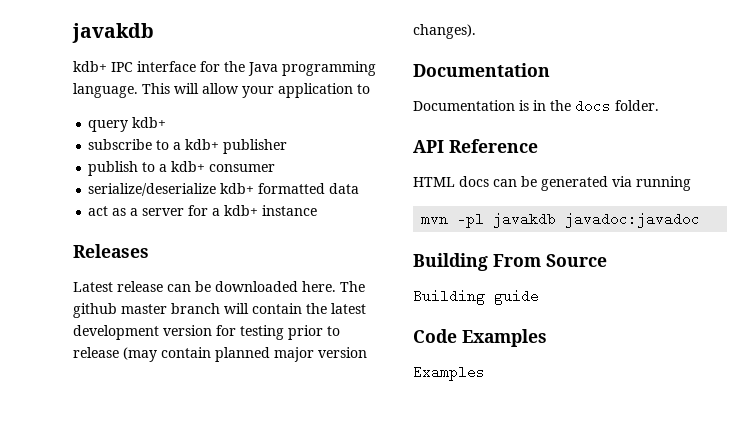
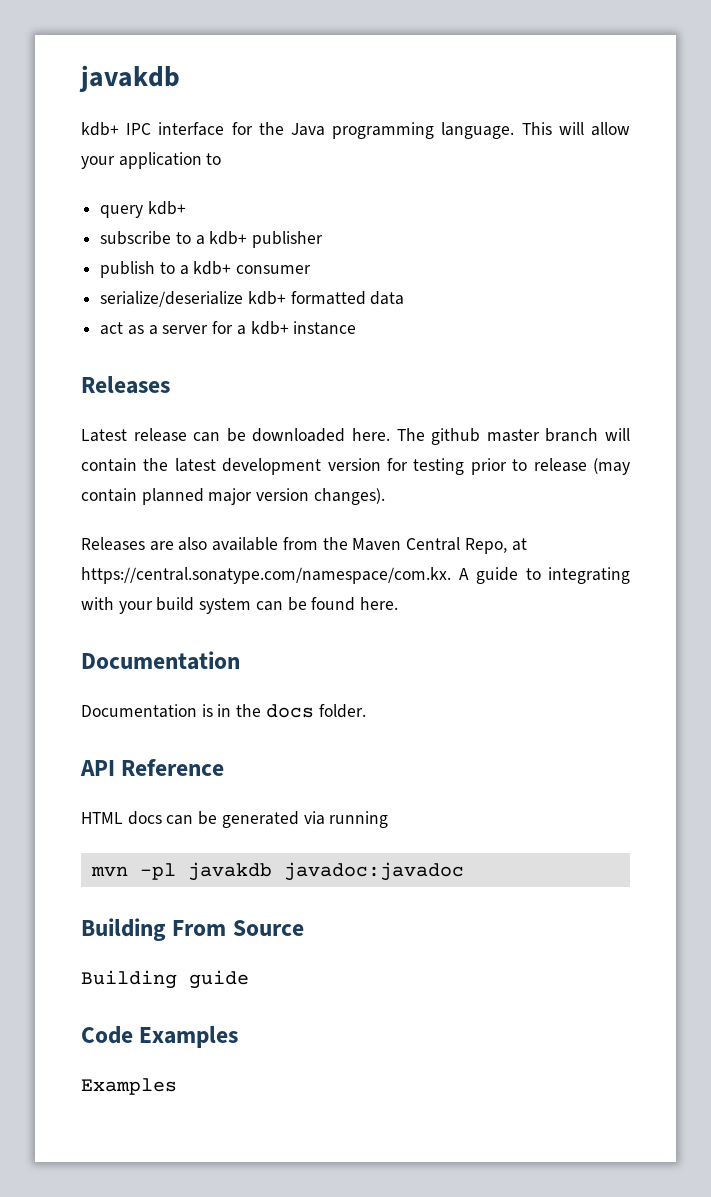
+ Releases are also available from the Maven Central Repo, at https://central.sonatype.com/namespace/com.kx. A guide to integrating with your build system can be found here.

